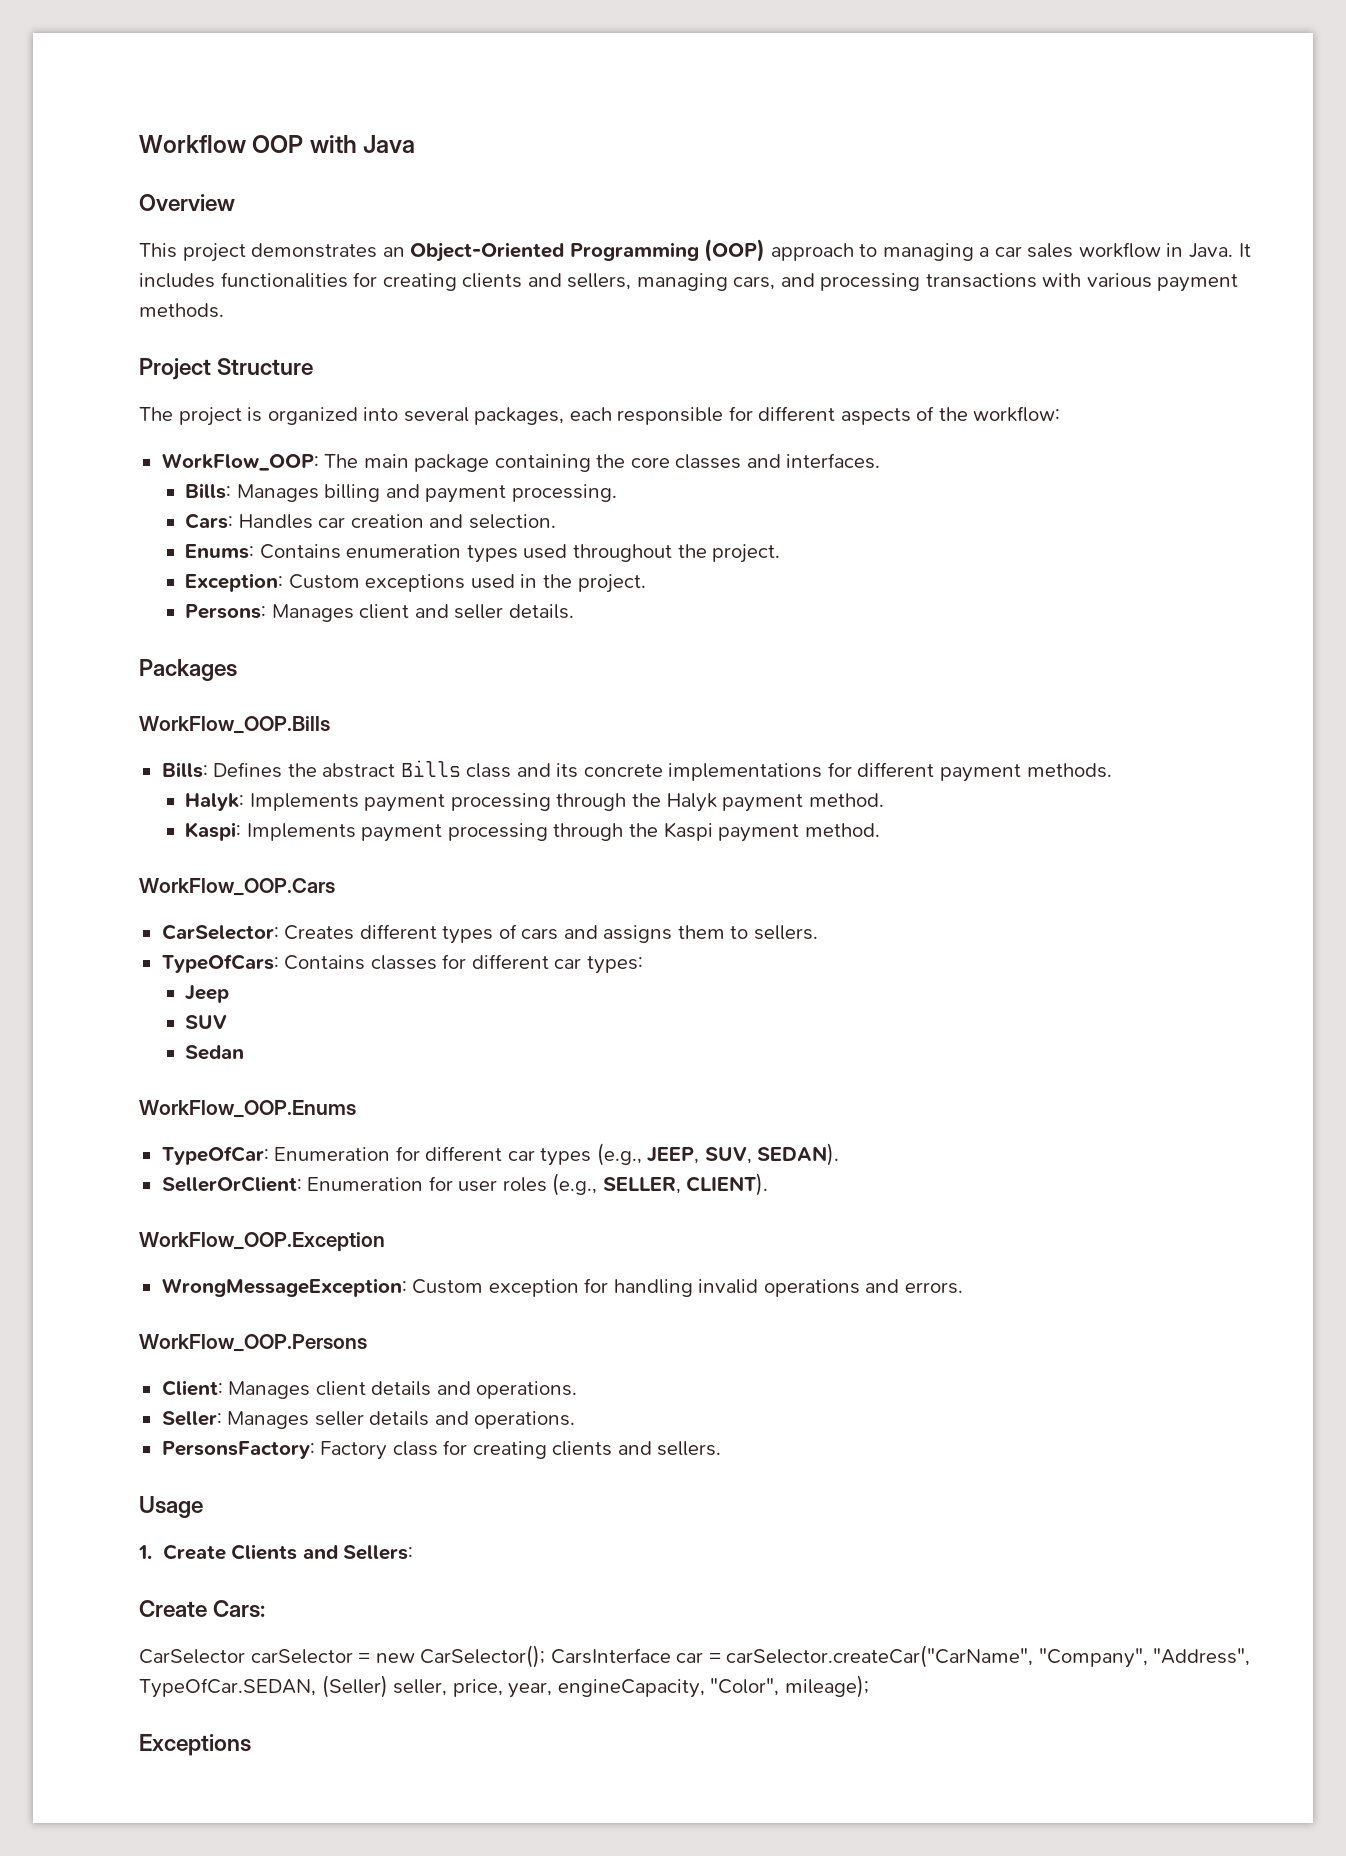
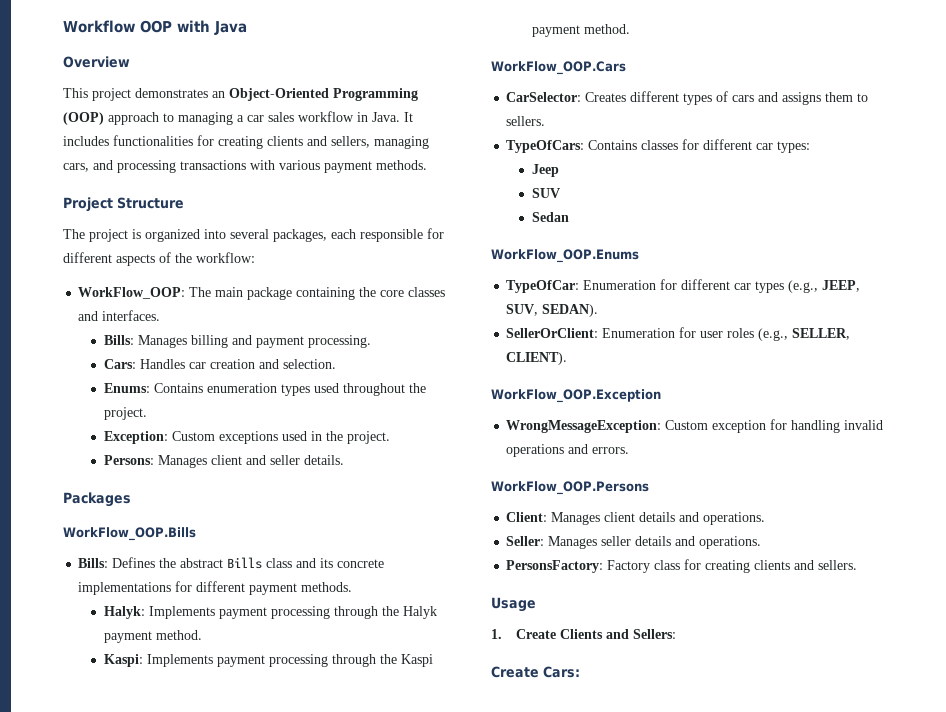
- CarSelector carSelector = new CarSelector(); CarsInterface car = carSelector.createCar("CarName", "Company", "Address", TypeOfCar.SEDAN, (Seller) seller, price, year, engineCapacity, "Color", mileage);
- Exceptions

